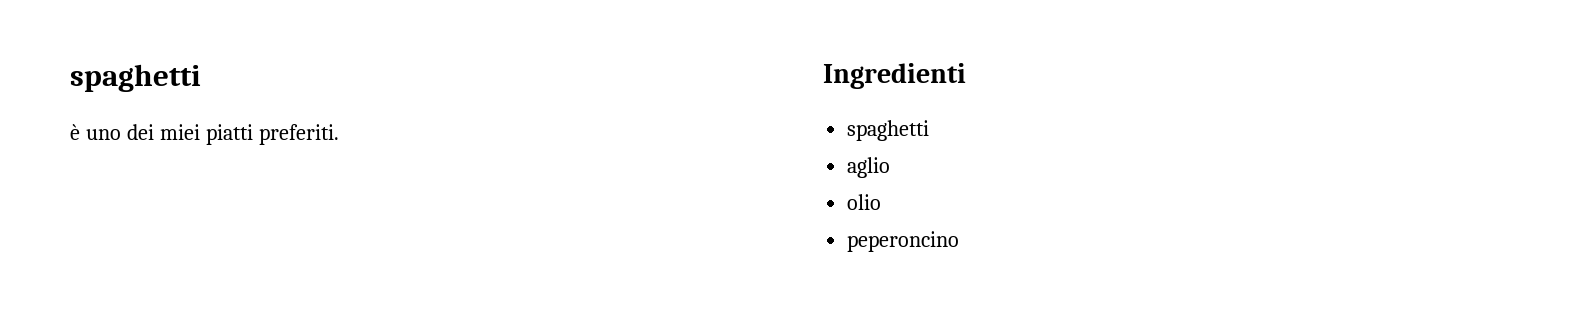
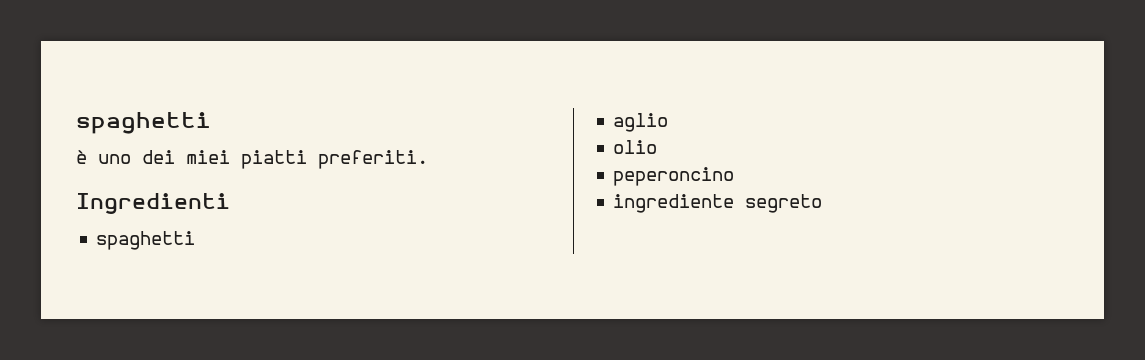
+ ingrediente segreto

